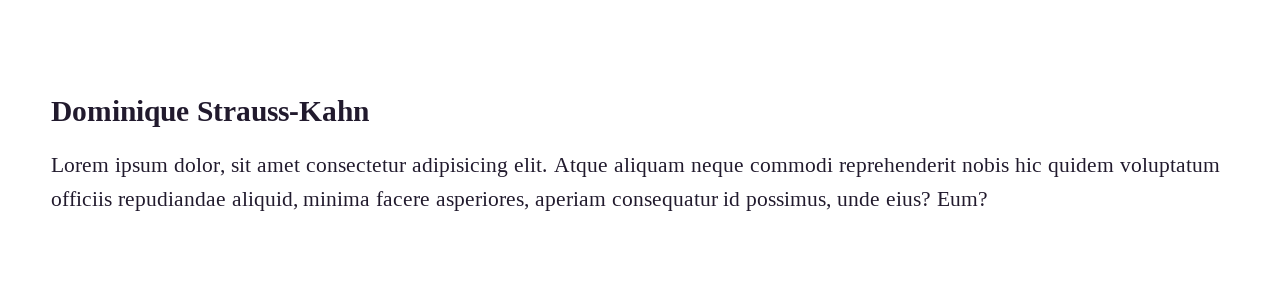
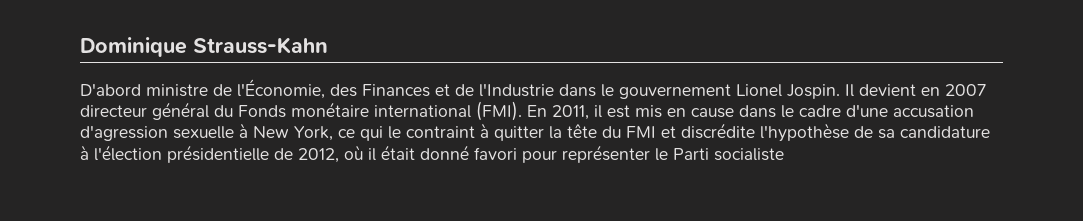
- Lorem ipsum dolor, sit amet consectetur adipisicing elit. Atque aliquam neque commodi reprehenderit nobis hic quidem voluptatum officiis repudiandae aliquid, minima facere asperiores, aperiam consequatur id possimus, unde eius? Eum?
+ D'abord ministre de l'Économie, des Finances et de l'Industrie dans le gouvernement Lionel Jospin. Il devient en 2007 directeur général du Fonds monétaire international (FMI). En 2011, il est mis en cause dans le cadre d'une accusation d'agression sexuelle à New York, ce qui le contraint à quitter la tête du FMI et discrédite l'hypothèse de sa candidature à l'élection présidentielle de 2012, où il était donné favori pour représenter le Parti socialiste

